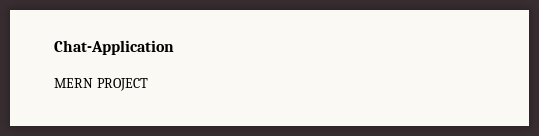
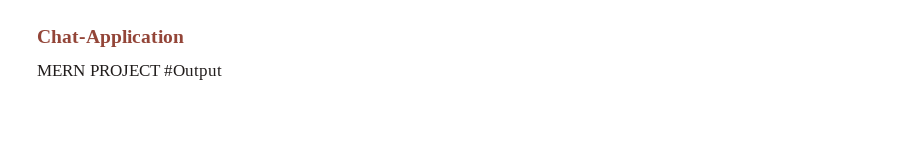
- MERN PROJECT
+ MERN PROJECT #Output

